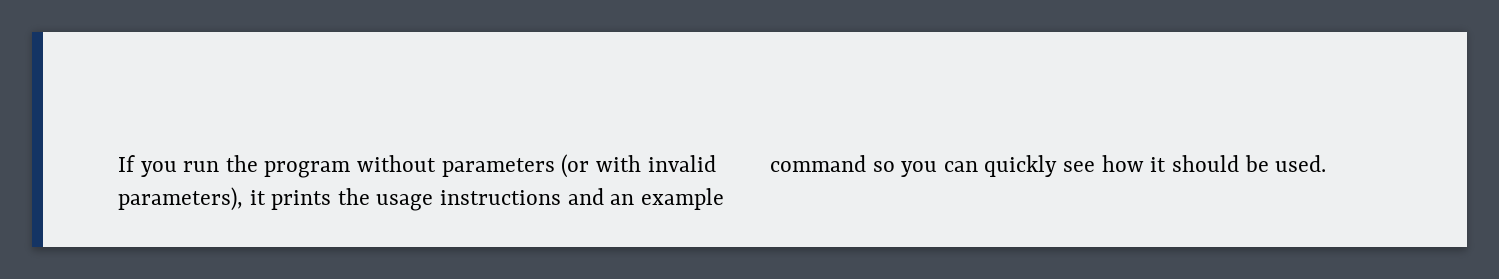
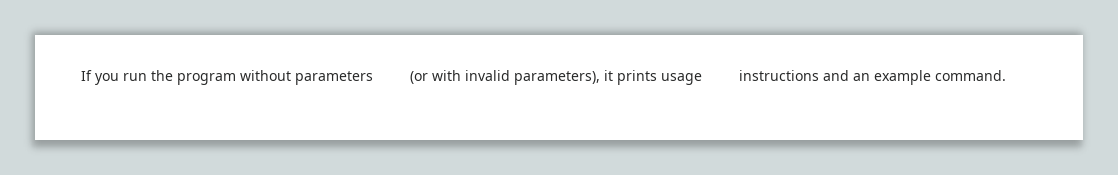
- If you run the program without parameters (or with invalid parameters), it prints the usage instructions and an example command so you can quickly see how it should be used.
+ If you run the program without parameters (or with invalid parameters), it prints usage instructions and an example command.

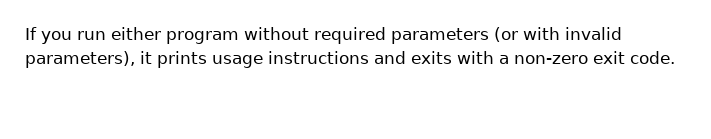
- If you run the program without parameters (or with invalid parameters), it prints usage instructions and an example command.
+ If you run either program without required parameters (or with invalid parameters), it prints usage instructions and exits with a non-zero exit code.

